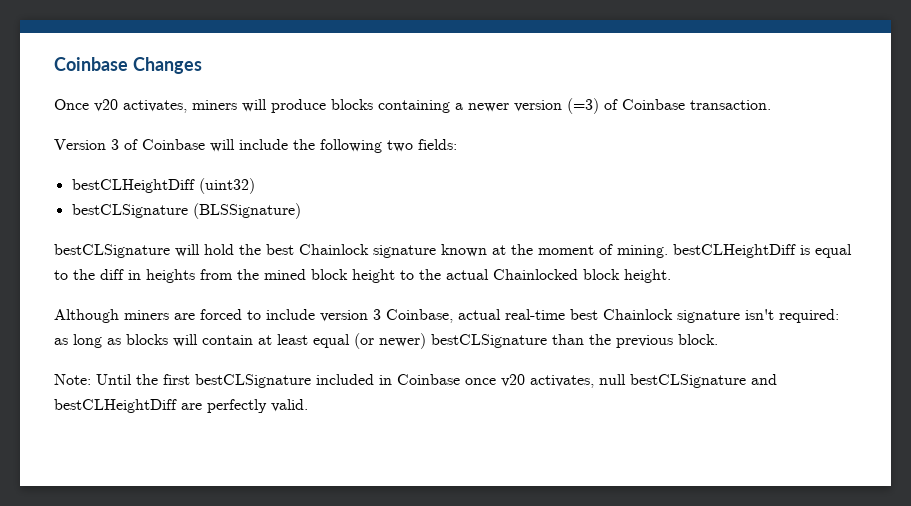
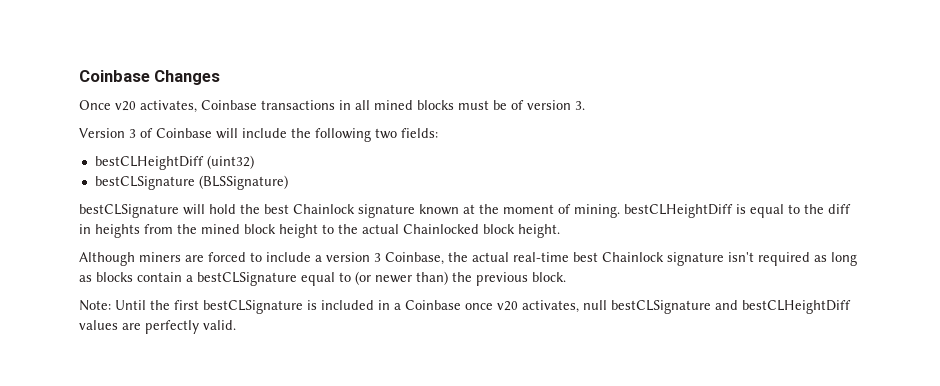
- Once v20 activates, miners will produce blocks containing a newer version (=3) of Coinbase transaction.
+ Once v20 activates, Coinbase transactions in all mined blocks must be of version 3.
- Although miners are forced to include version 3 Coinbase, actual real-time best Chainlock signature isn't required: as long as blocks will contain at least equal (or newer) bestCLSignature than the previous block.
+ Although miners are forced to include a version 3 Coinbase, the actual real-time best Chainlock signature isn't required as long as blocks contain a bestCLSignature equal to (or newer than) the previous block.
- Note: Until the first bestCLSignature included in Coinbase once v20 activates, null bestCLSignature and bestCLHeightDiff are perfectly valid.
+ Note: Until the first bestCLSignature is included in a Coinbase once v20 activates, null bestCLSignature and bestCLHeightDiff values are perfectly valid.

